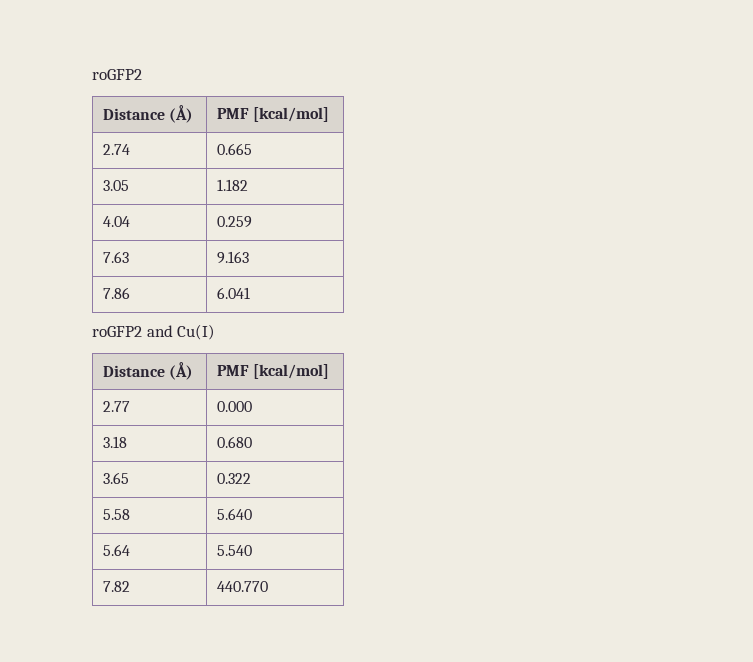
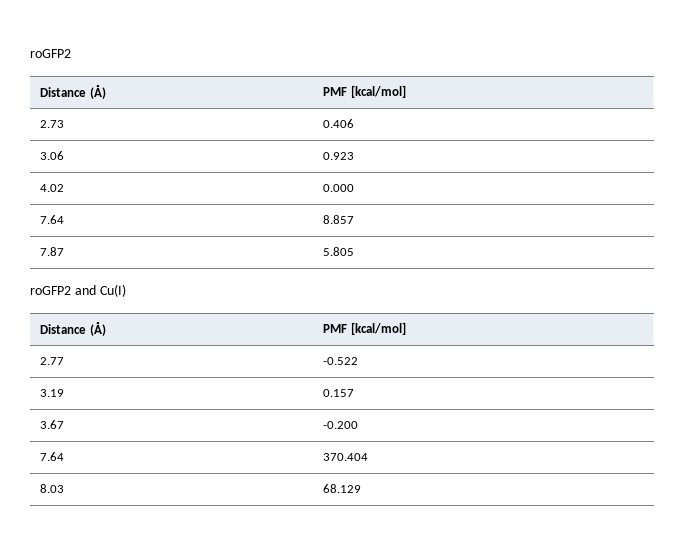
- 2.74 | 0.665
- 3.05 | 1.182
- 4.04 | 0.259
- 7.63 | 9.163
- 7.86 | 6.041
+ 2.73 | 0.406
+ 3.06 | 0.923
+ 4.02 | 0.000
+ 7.64 | 8.857
+ 7.87 | 5.805
- 2.77 | 0.000
- 3.18 | 0.680
- 3.65 | 0.322
- 5.58 | 5.640
- 5.64 | 5.540
- 7.82 | 440.770
+ 2.77 | -0.522
+ 3.19 | 0.157
+ 3.67 | -0.200
+ 7.64 | 370.404
+ 8.03 | 68.129

